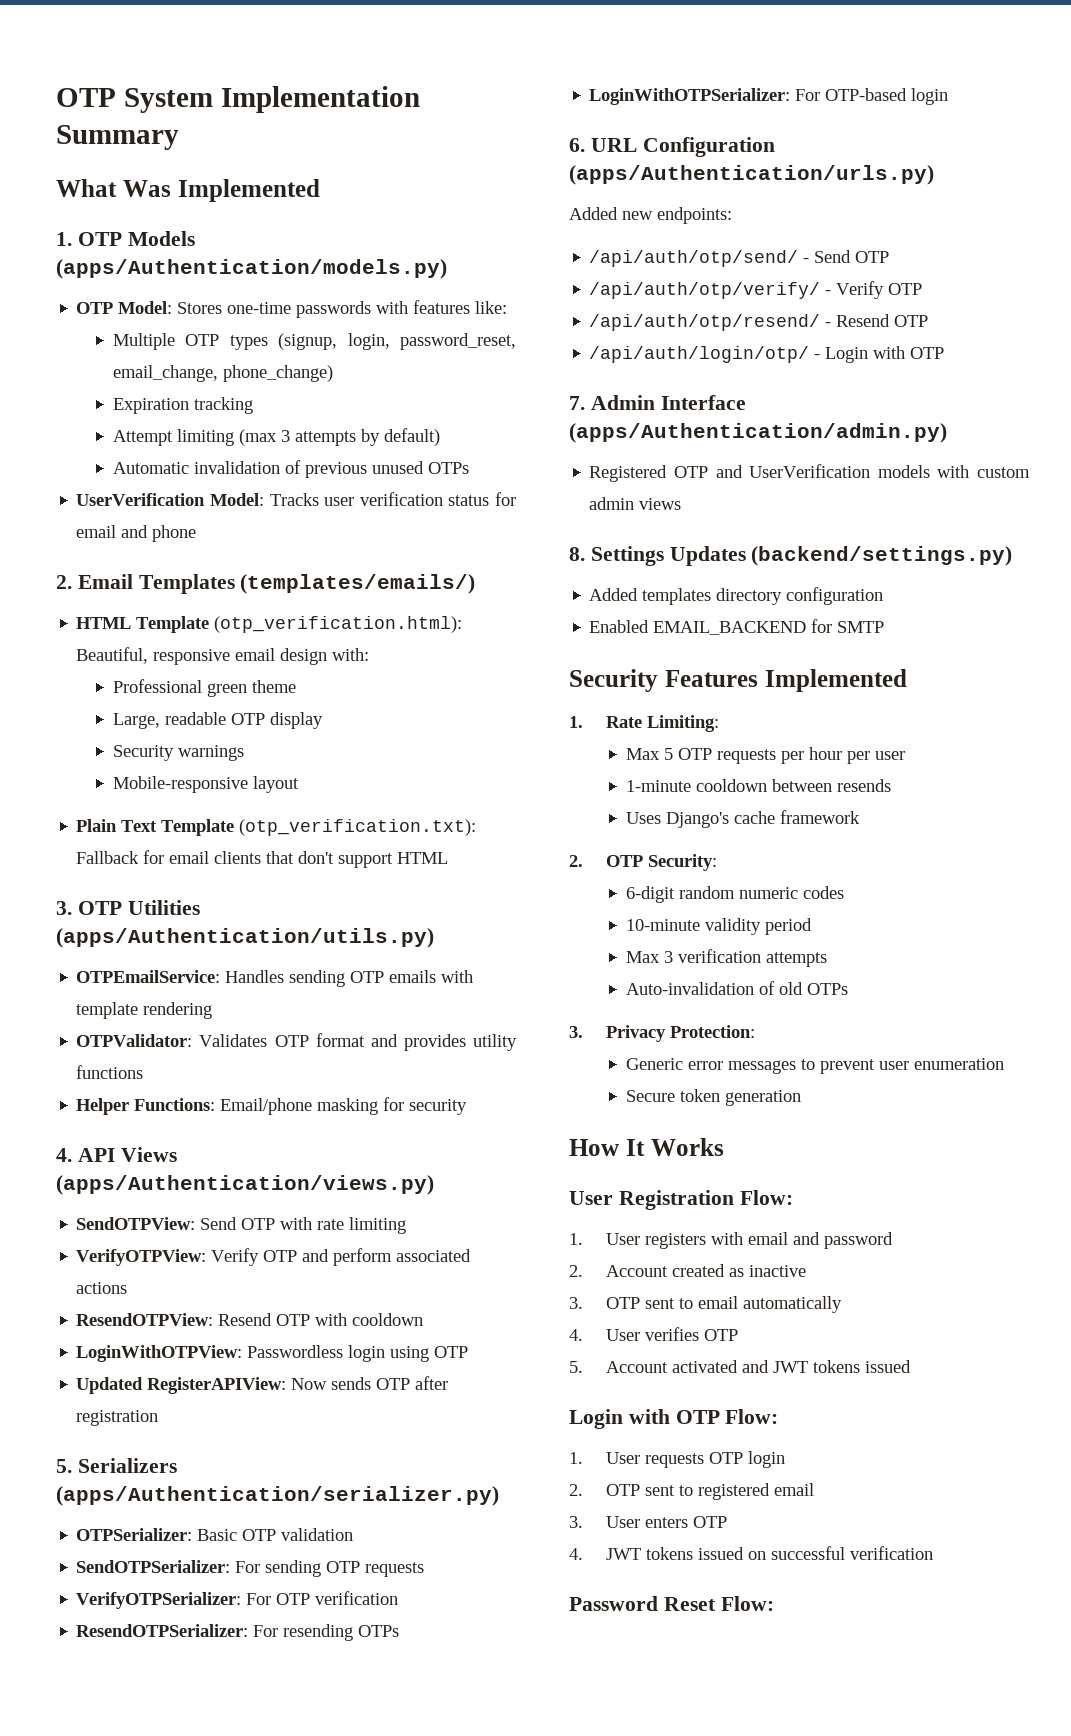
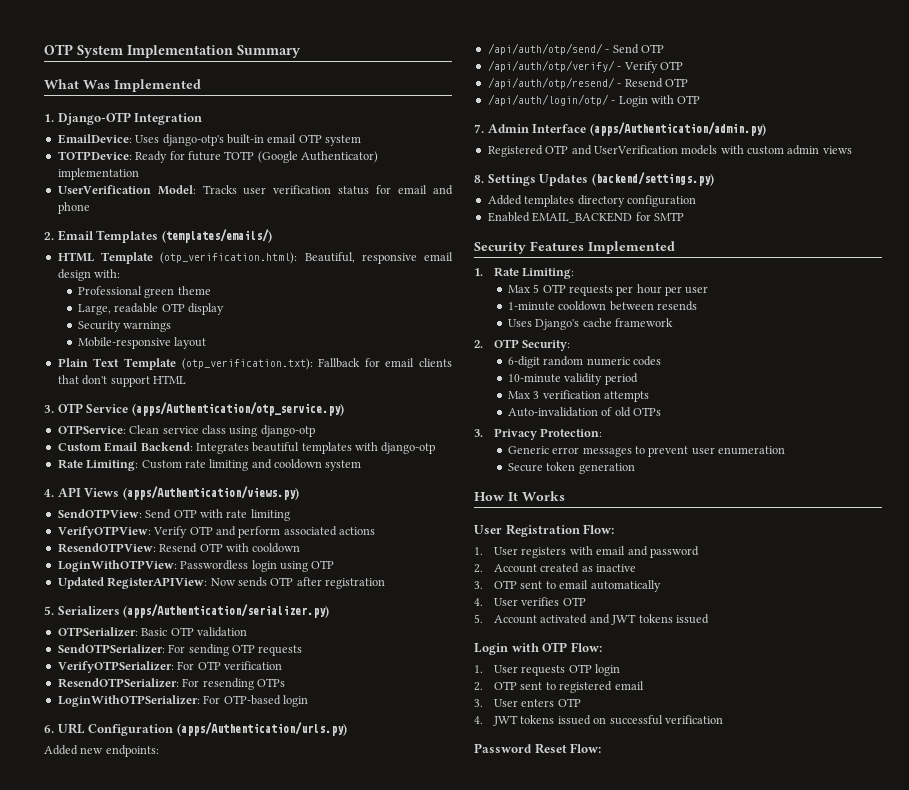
- 1. OTP Models (apps/Authentication/models.py)
- OTP Model: Stores one-time passwords with features like:
- Multiple OTP types (signup, login, password_reset, email_change, phone_change)
- Expiration tracking
- Attempt limiting (max 3 attempts by default)
- Automatic invalidation of previous unused OTPs
+ 1. Django-OTP Integration
+ EmailDevice: Uses django-otp's built-in email OTP system
+ TOTPDevice: Ready for future TOTP (Google Authenticator) implementation
- 3. OTP Utilities (apps/Authentication/utils.py)
- OTPEmailService: Handles sending OTP emails with template rendering
- OTPValidator: Validates OTP format and provides utility functions
- Helper Functions: Email/phone masking for security
+ 3. OTP Service (apps/Authentication/otp_service.py)
+ OTPService: Clean service class using django-otp
+ Custom Email Backend: Integrates beautiful templates with django-otp
+ Rate Limiting: Custom rate limiting and cooldown system

